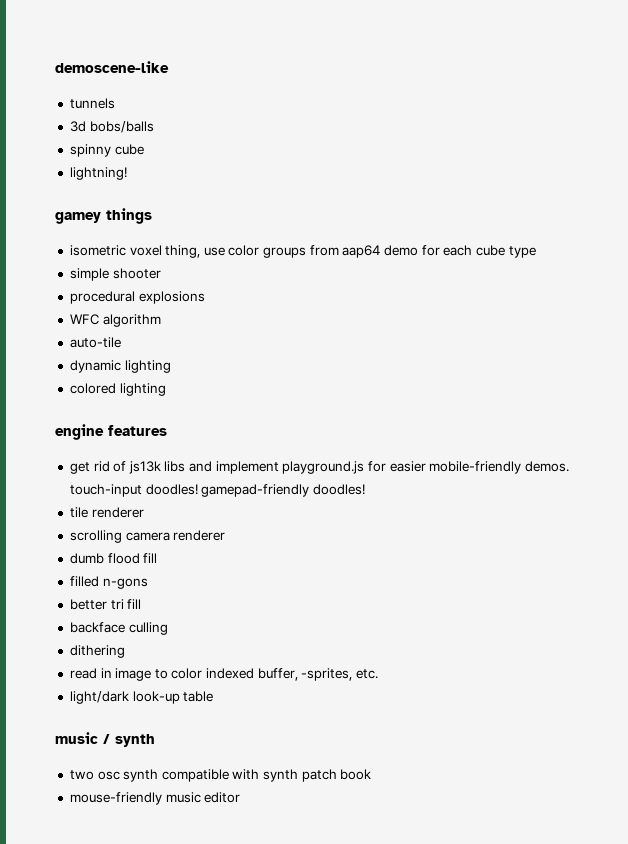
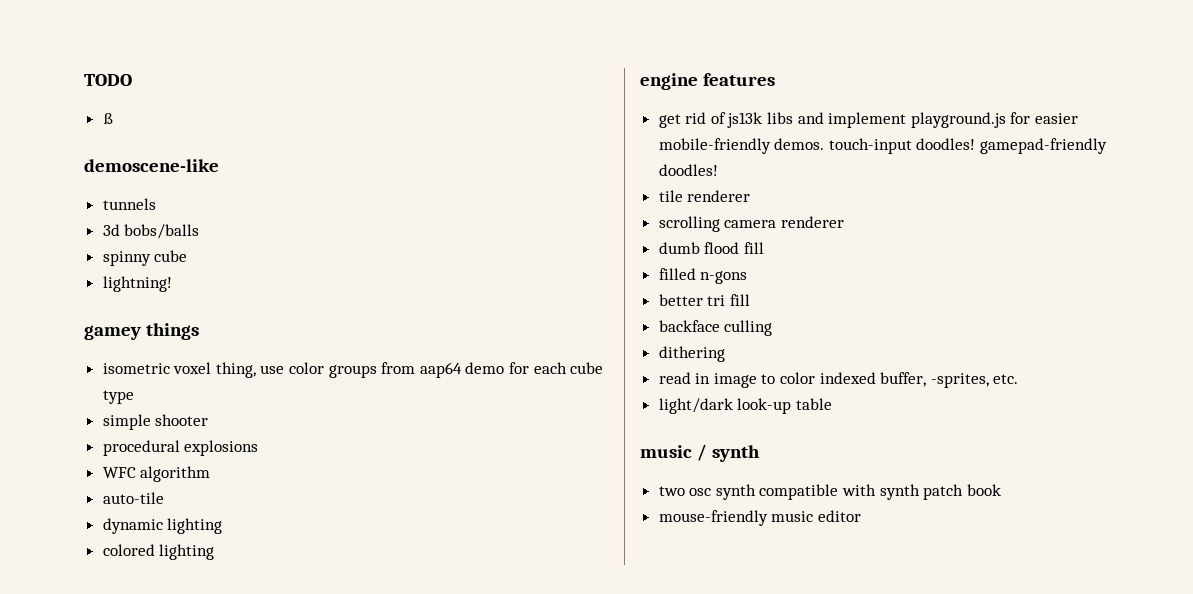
+ TODO
+ ß

